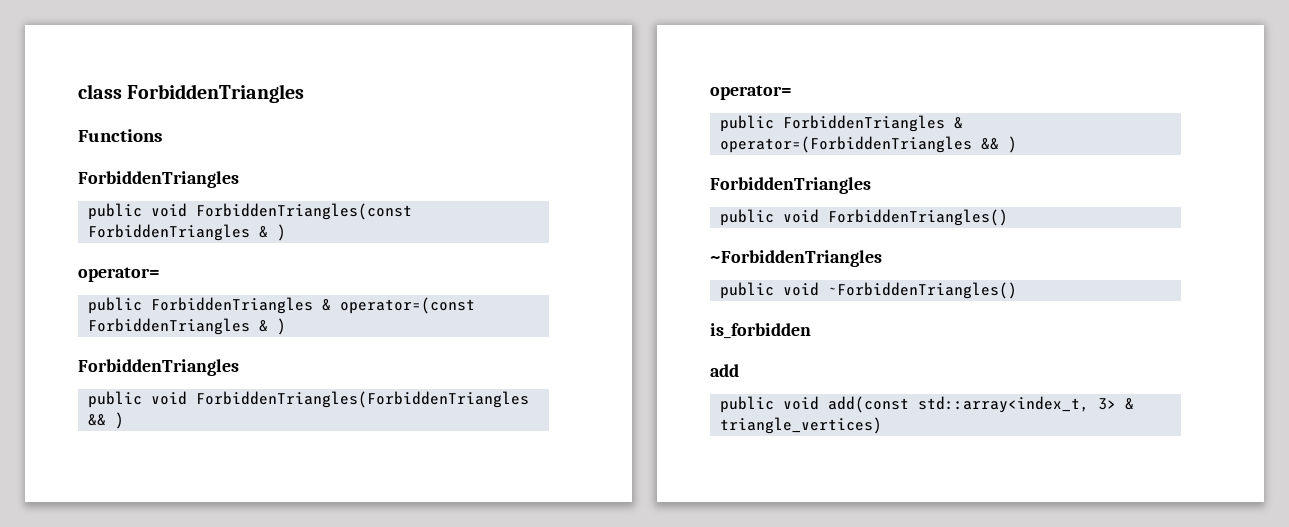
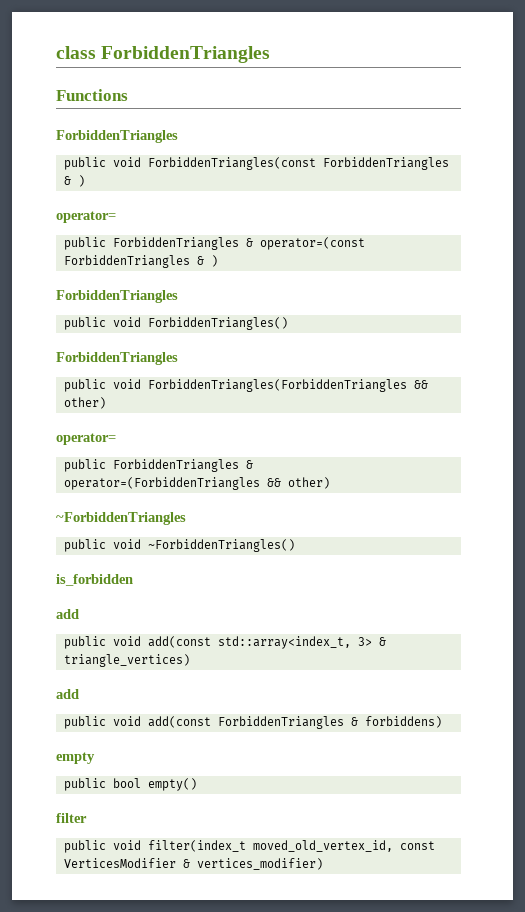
+ public void ForbiddenTriangles()
+ ForbiddenTriangles
- public void ForbiddenTriangles(ForbiddenTriangles && )
+ public void ForbiddenTriangles(ForbiddenTriangles && other)
- public ForbiddenTriangles & operator=(ForbiddenTriangles && )
- ForbiddenTriangles
- public void ForbiddenTriangles()
+ public ForbiddenTriangles & operator=(ForbiddenTriangles && other)
  public void add(const std::array<index_t, 3> & triangle_vertices)
+ add
+ public void add(const ForbiddenTriangles & forbiddens)
+ empty
+ public bool empty()
+ filter
+ public void filter(index_t moved_old_vertex_id, const VerticesModifier & vertices_modifier)

